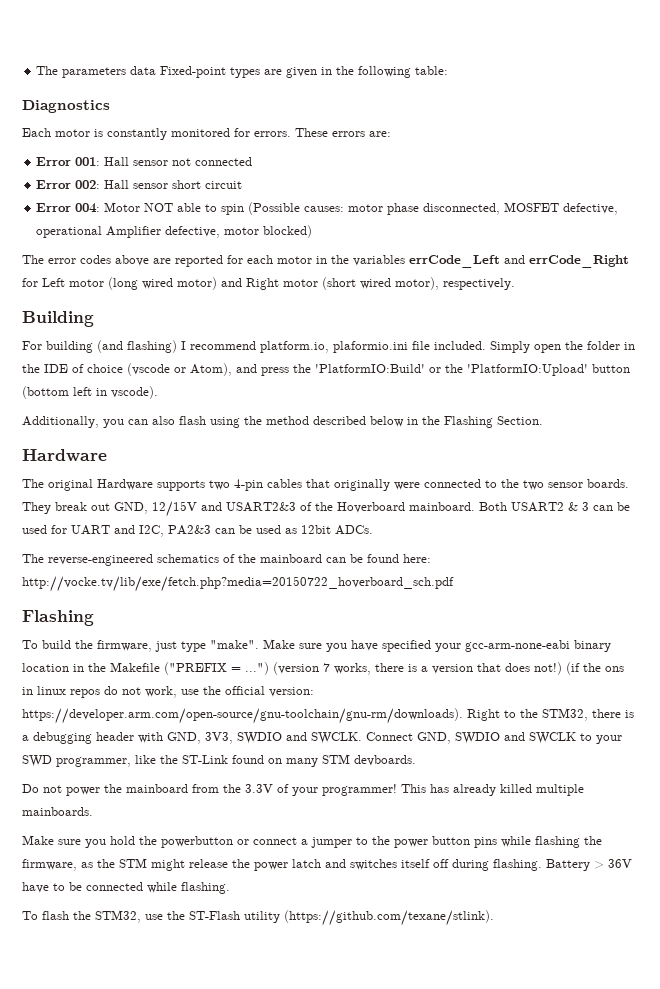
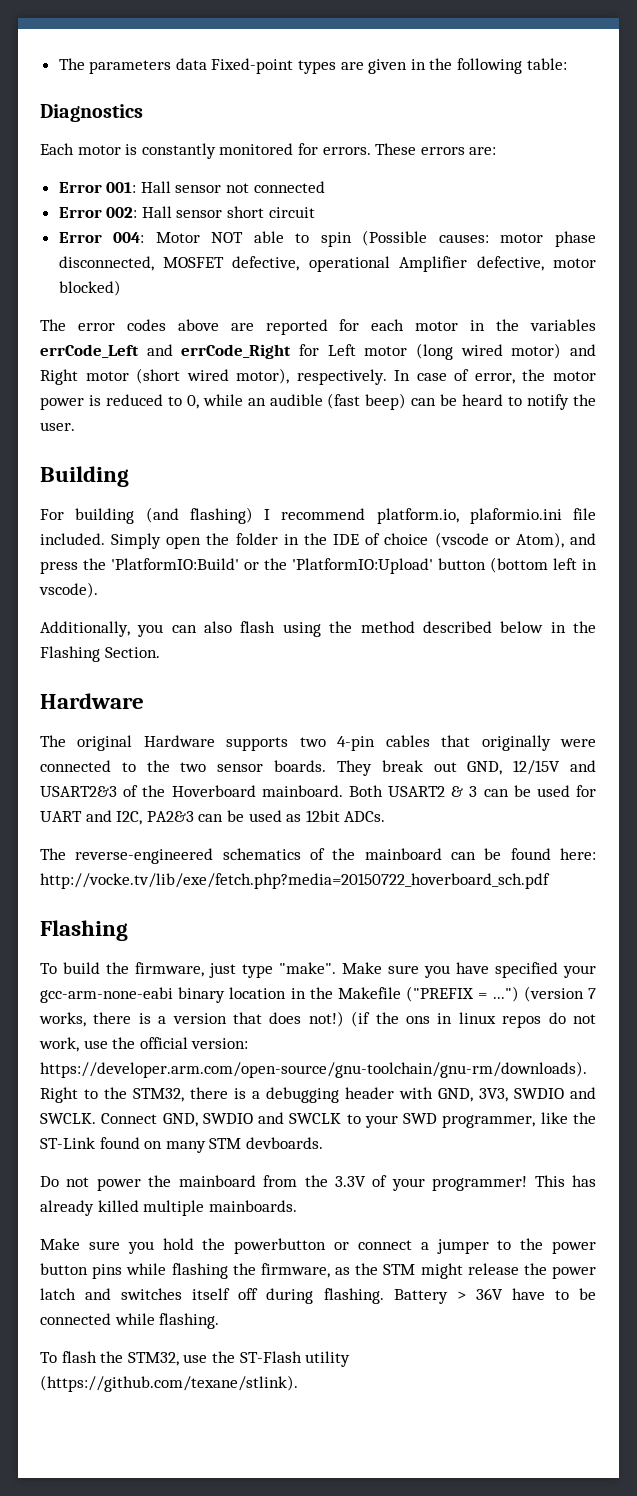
+ In case of error, the motor power is reduced to 0, while an audible (fast beep) can be heard to notify the user.

